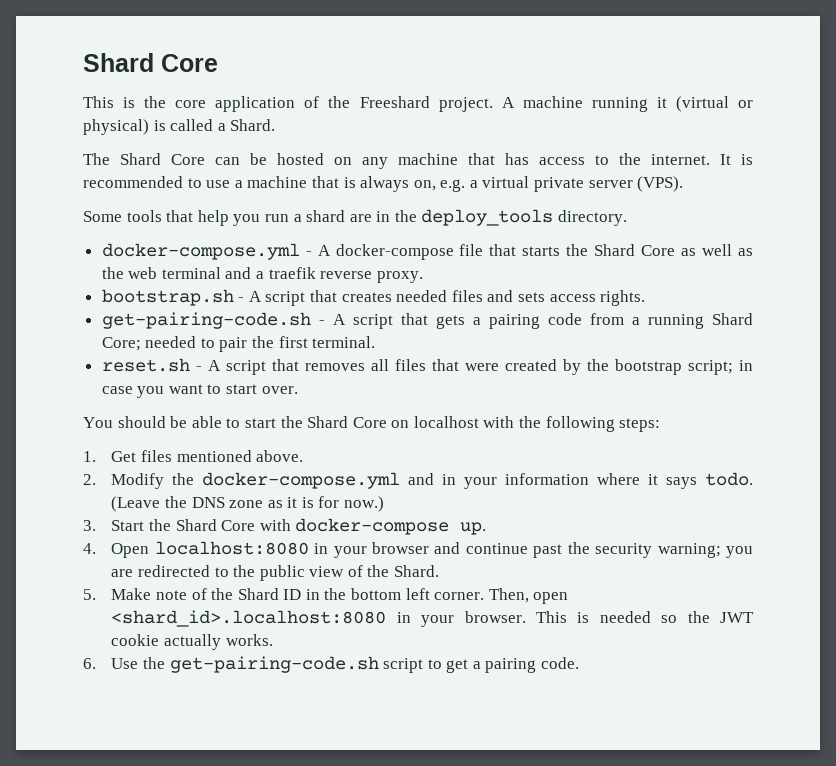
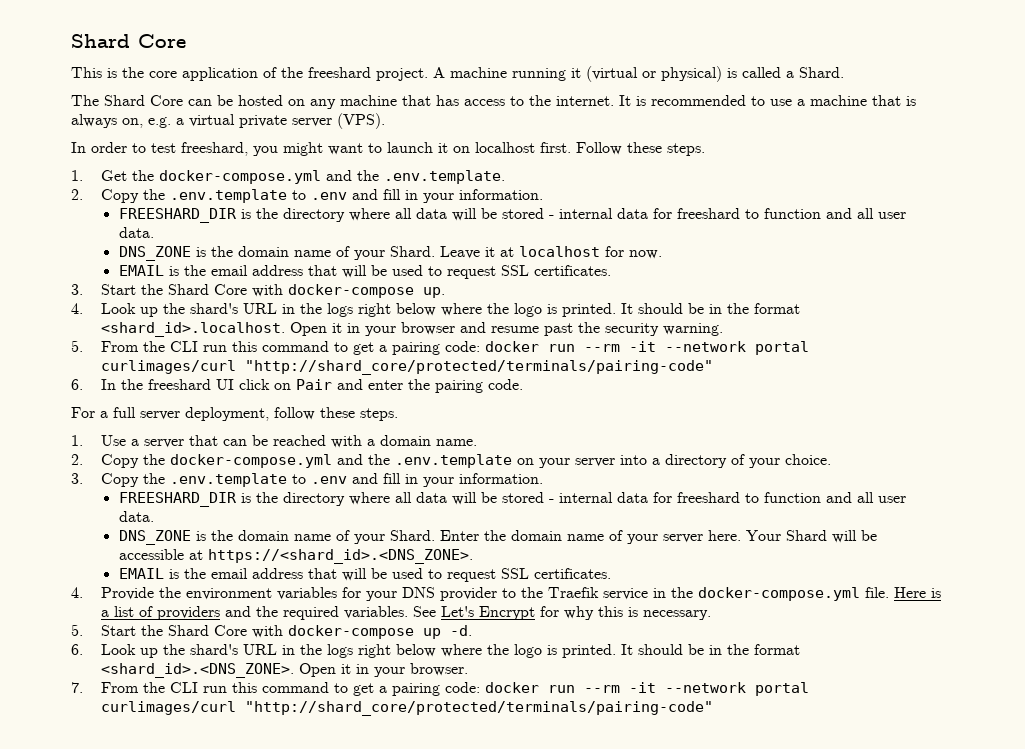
- This is the core application of the Freeshard project.
+ This is the core application of the freeshard project.
- Some tools that help you run a shard are in the deploy_tools directory.
- docker-compose.yml - A docker-compose file that starts the Shard Core as well as the web terminal and a traefik reverse proxy.
- bootstrap.sh - A script that creates needed files and sets access rights.
- get-pairing-code.sh - A script that gets a pairing code from a running Shard Core; needed to pair the first terminal.
- reset.sh - A script that removes all files that were created by the bootstrap script; in case you want to start over.
- You should be able to start the Shard Core on localhost with the following steps:
- 1. Get files mentioned above.
- 2. Modify the docker-compose.yml and in your information where it says todo. (Leave the DNS zone as it is for now.)
+ In order to test freeshard, you might want to launch it on localhost first. Follow these steps.
+ 1. Get the docker-compose.yml and the .env.template.
+ 2. Copy the .env.template to .env and fill in your information.
+ FREESHARD_DIR is the directory where all data will be stored - internal data for freeshard to function and all user data.
+ DNS_ZONE is the domain name of your Shard. Leave it at localhost for now.
+ EMAIL is the email address that will be used to request SSL certificates.
- 4. Open localhost:8080 in your browser and continue past the security warning; you are redirected to the public view of the Shard.
- 5. Make note of the Shard ID in the bottom left corner. Then, open <shard_id>.localhost:8080 in your browser. This is needed so the JWT cookie actually works.
- 6. Use the get-pairing-code.sh script to get a pairing code.
+ 4. Look up the shard's URL in the logs right below where the logo is printed. It should be in the format <shard_id>.localhost. Open it in your browser and resume past the security warning.
+ 5. From the CLI run this command to get a pairing code: docker run --rm -it --network portal curlimages/curl "http://shard_core/protected/terminals/pairing-code"
+ 6. In the freeshard UI click on Pair and enter the pairing code.
+ For a full server deployment, follow these steps.
+ 1. Use a server that can be reached with a domain name.
+ 2. Copy the docker-compose.yml and the .env.template on your server into a directory of your choice.
+ 3. Copy the .env.template to .env and fill in your information.
+ FREESHARD_DIR is the directory where all data will be stored - internal data for freeshard to function and all user data.
+ DNS_ZONE is the domain name of your Shard. Enter the domain name of your server here. Your Shard will be accessible at https://<shard_id>.<DNS_ZONE>.
+ EMAIL is the email address that will be used to request SSL certificates.
+ 4. Provide the environment variables for your DNS provider to the Traefik service in the docker-compose.yml file. Here is a list of providers and the required variables. See Let's Encrypt for why this is necessary.
+ 5. Start the Shard Core with docker-compose up -d.
+ 6. Look up the shard's URL in the logs right below where the logo is printed. It should be in the format <shard_id>.<DNS_ZONE>. Open it in your browser.
+ 7. From the CLI run this command to get a pairing code: docker run --rm -it --network portal curlimages/curl "http://shard_core/protected/terminals/pairing-code"

